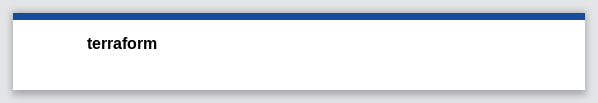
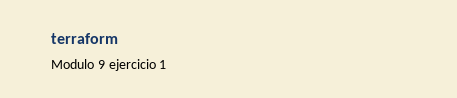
+ Modulo 9 ejercicio 1

